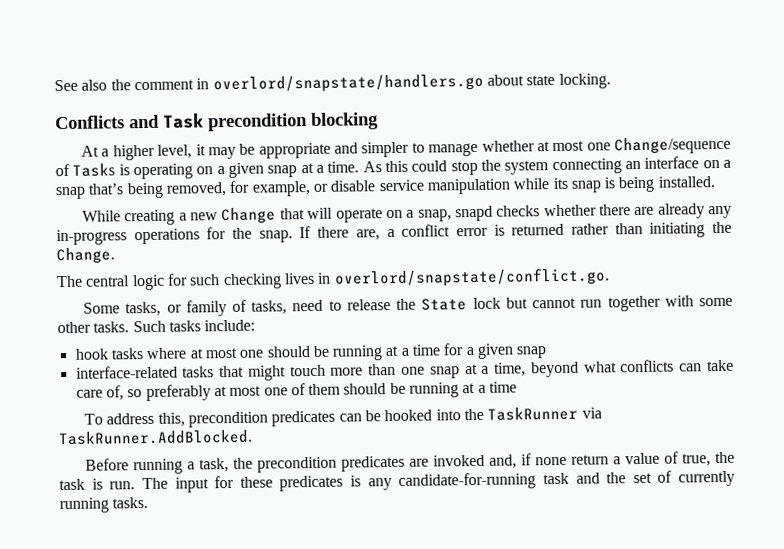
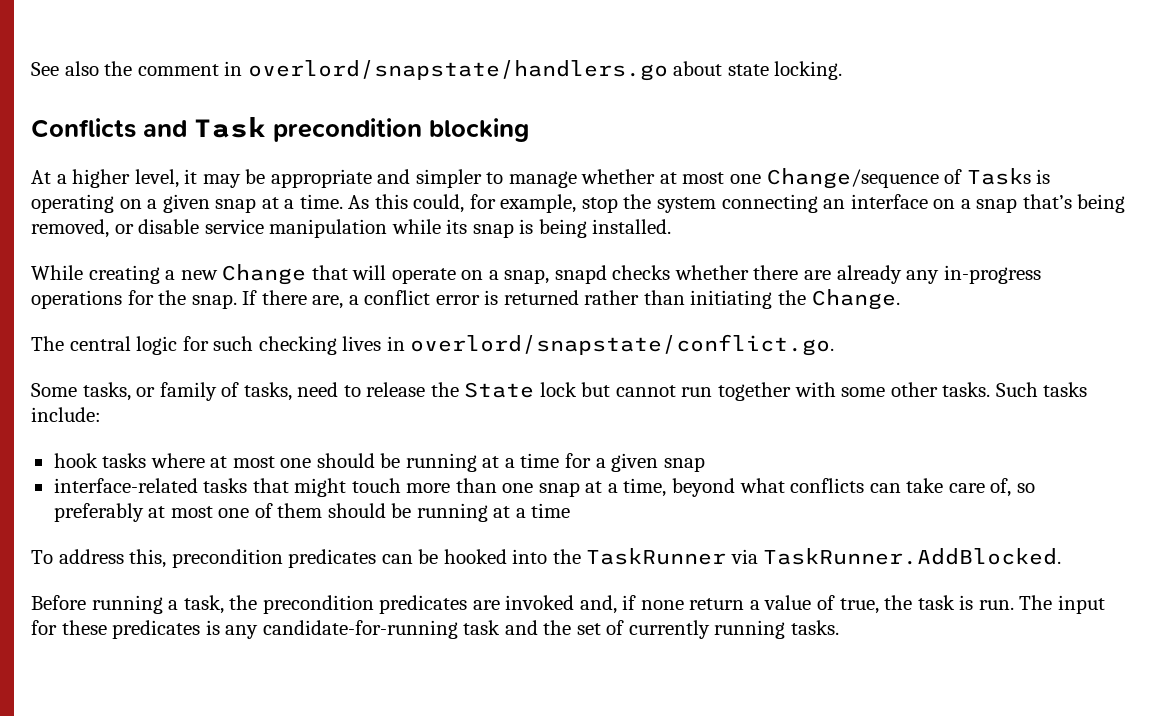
- As this could stop the system connecting an interface on a snap that’s being removed, for example, or disable service manipulation while its snap is being installed.
+ As this could, for example, stop the system connecting an interface on a snap that’s being removed, or disable service manipulation while its snap is being installed.

